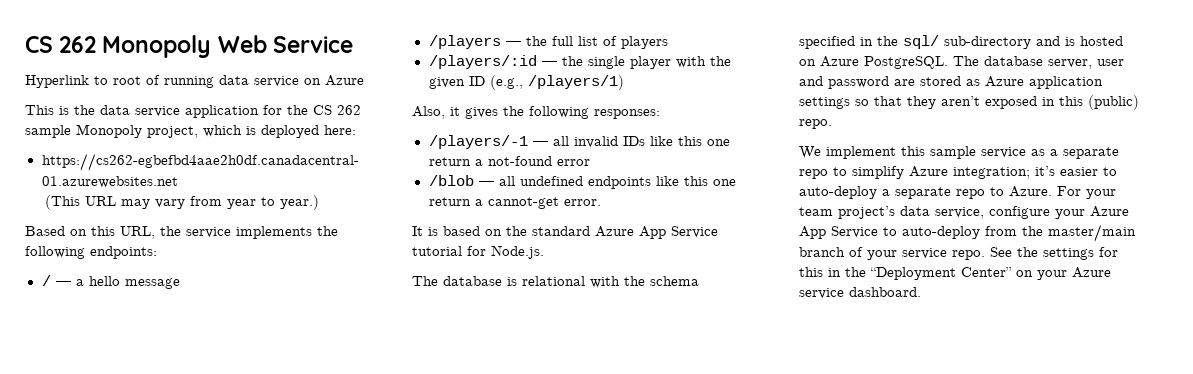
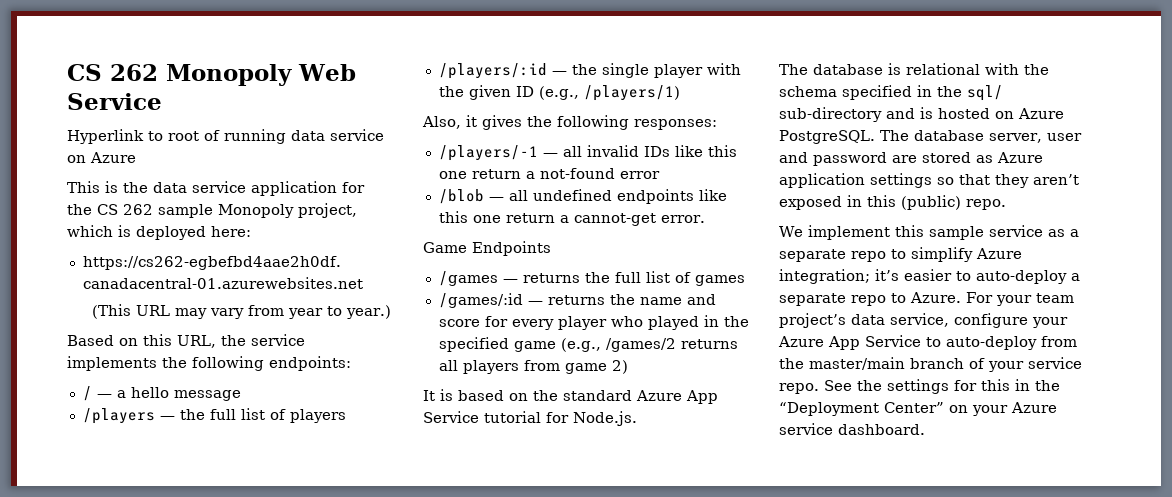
+ Game Endpoints
+ /games — returns the full list of games
+ /games/:id — returns the name and score for every player who played in the specified game (e.g., /games/2 returns all players from game 2)

